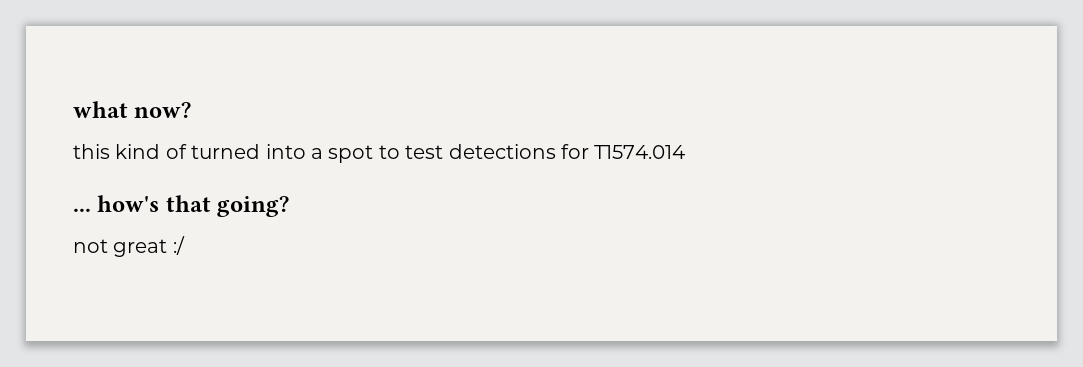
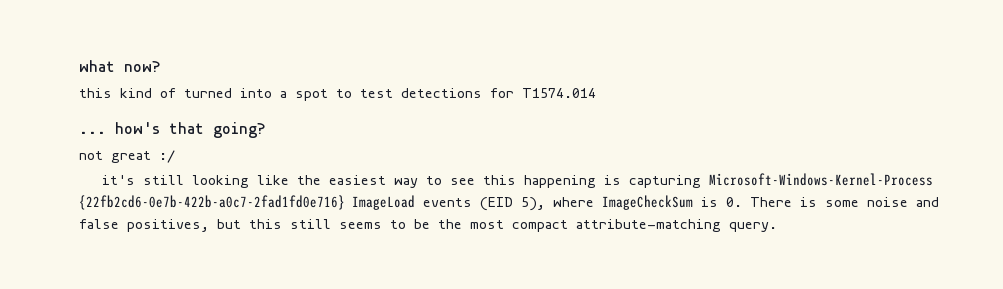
+ it's still looking like the easiest way to see this happening is capturing Microsoft-Windows-Kernel-Process {22fb2cd6-0e7b-422b-a0c7-2fad1fd0e716} ImageLoad events (EID 5), where ImageCheckSum is 0. There is some noise and false positives, but this still seems to be the most compact attribute-matching query.

